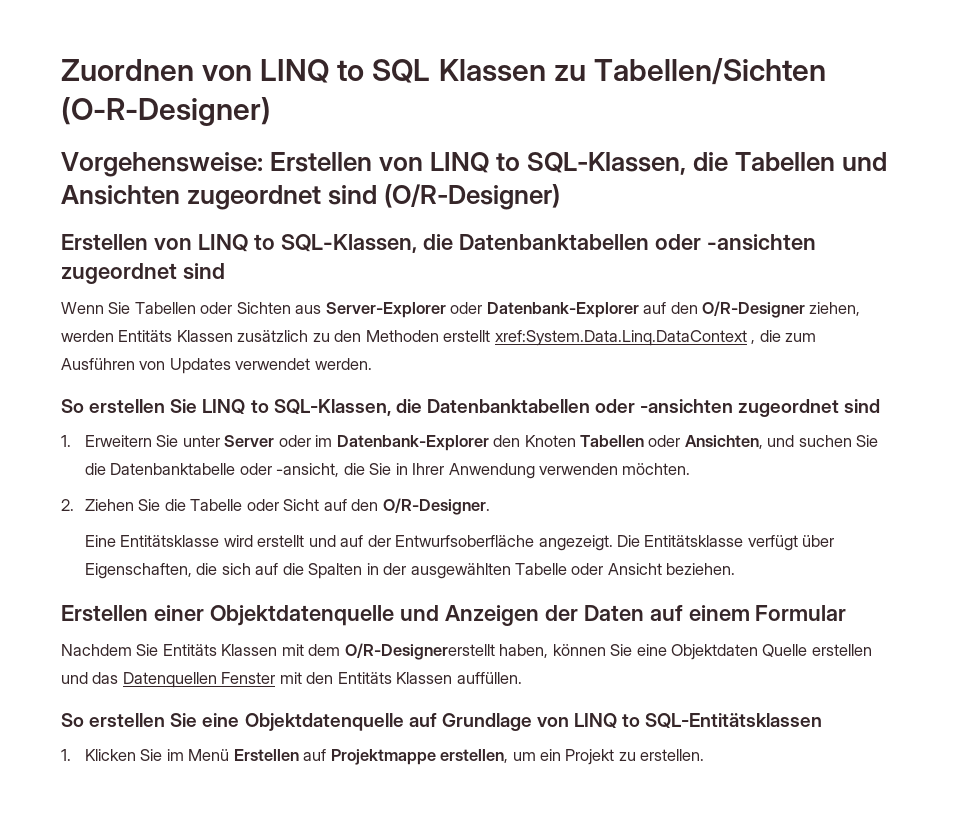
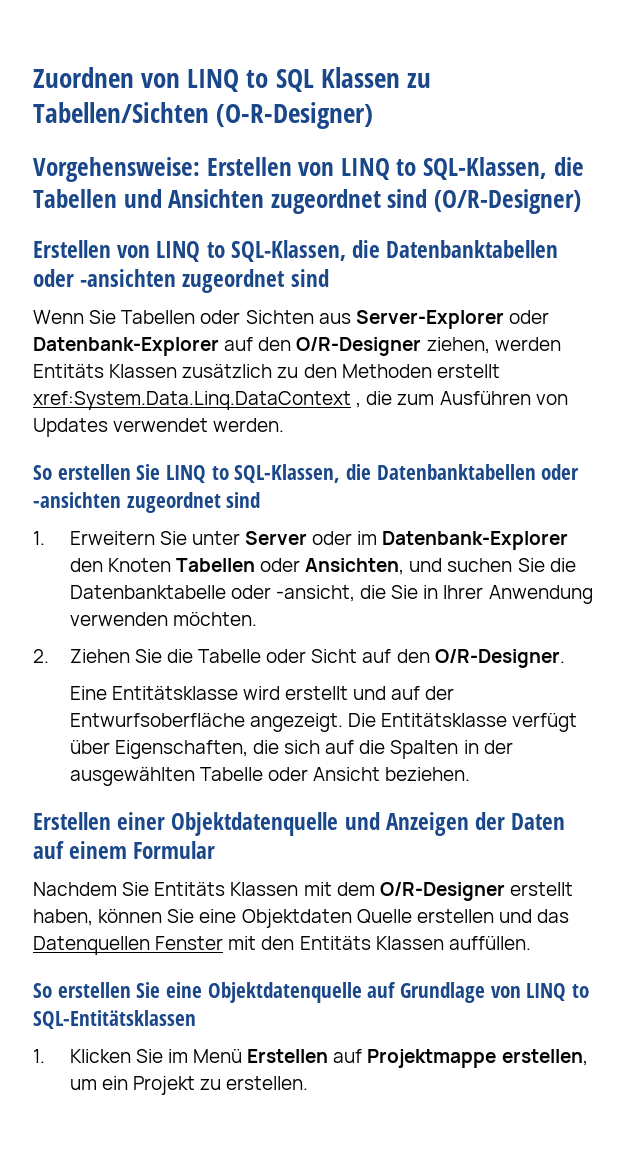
- Nachdem Sie Entitäts Klassen mit dem O/R-Designererstellt haben, können Sie eine Objektdaten Quelle erstellen und das Datenquellen Fenster mit den Entitäts Klassen auffüllen.
+ Nachdem Sie Entitäts Klassen mit dem O/R-Designer erstellt haben, können Sie eine Objektdaten Quelle erstellen und das Datenquellen Fenster mit den Entitäts Klassen auffüllen.

